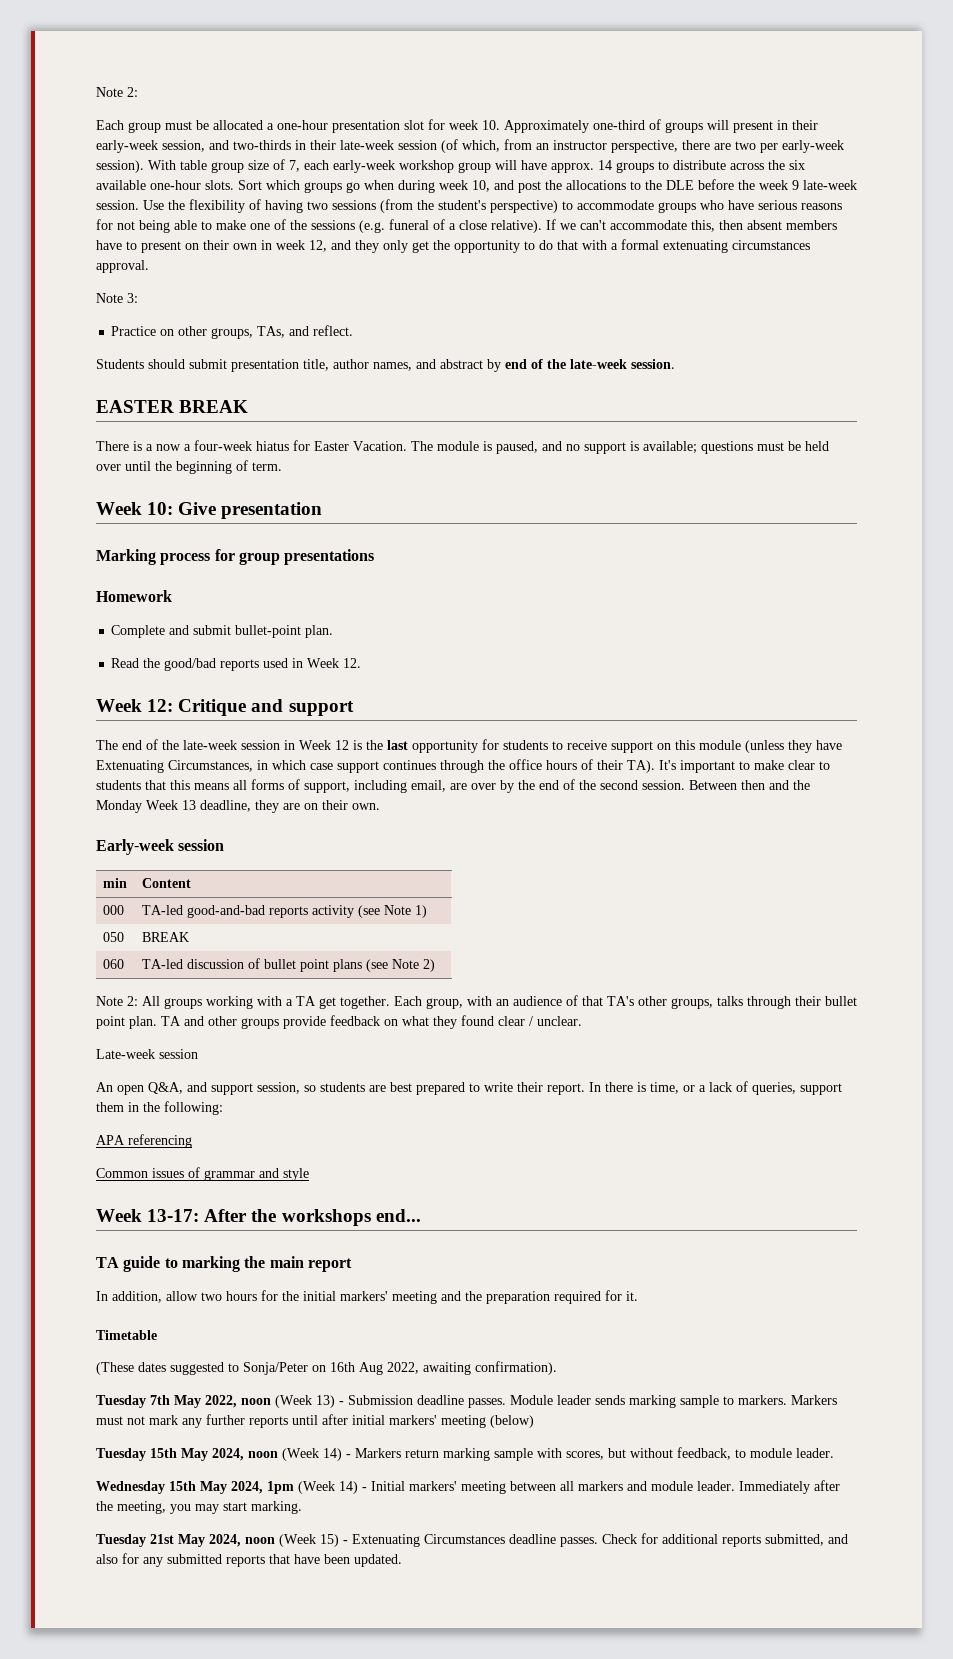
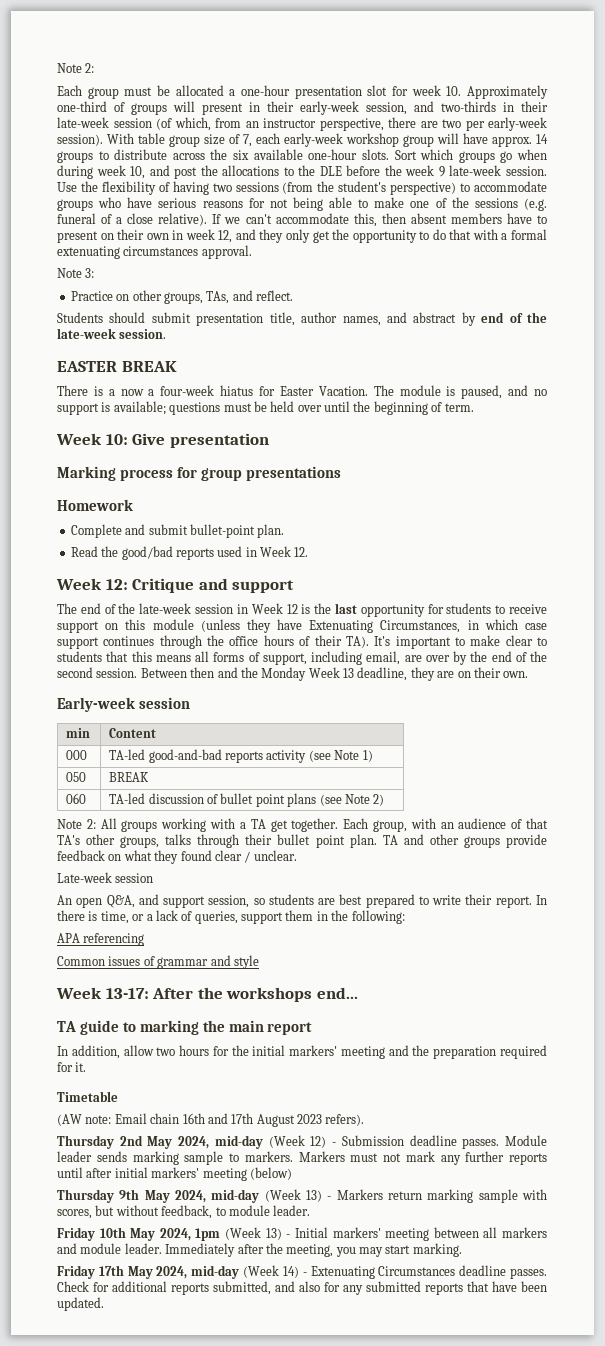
- (These dates suggested to Sonja/Peter on 16th Aug 2022, awaiting confirmation).
- Tuesday 7th May 2022, noon (Week 13) - Submission deadline passes.
+ (AW note: Email chain 16th and 17th August 2023 refers).
+ Thursday 2nd May 2024, mid-day (Week 12) - Submission deadline passes.
- Tuesday 15th May 2024, noon (Week 14) - Markers return marking sample with scores, but without feedback, to module leader.
+ Thursday 9th May 2024, mid-day (Week 13) - Markers return marking sample with scores, but without feedback, to module leader.
- Wednesday 15th May 2024, 1pm (Week 14) - Initial markers' meeting between all markers and module leader.
+ Friday 10th May 2024, 1pm (Week 13) - Initial markers' meeting between all markers and module leader.
- Tuesday 21st May 2024, noon (Week 15) - Extenuating Circumstances deadline passes.
+ Friday 17th May 2024, mid-day (Week 14) - Extenuating Circumstances deadline passes.

